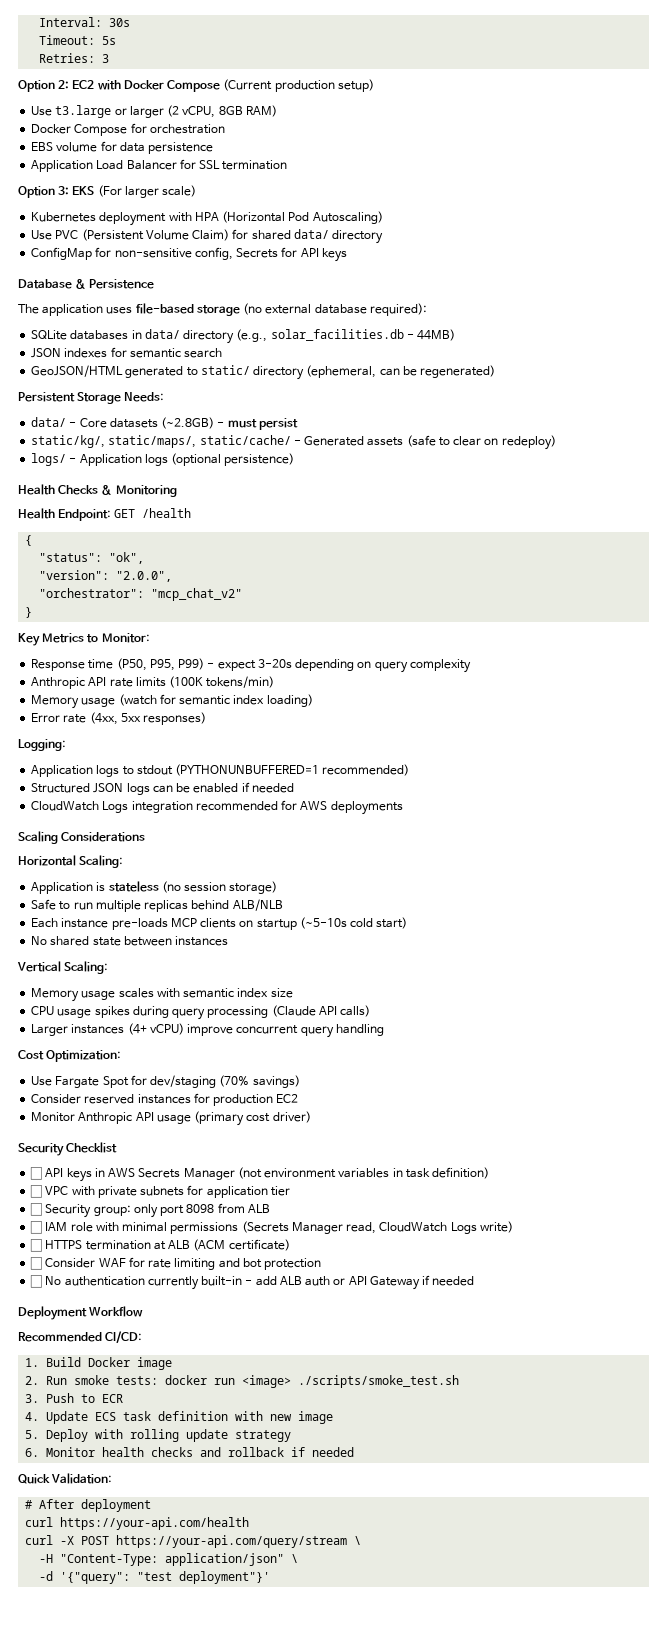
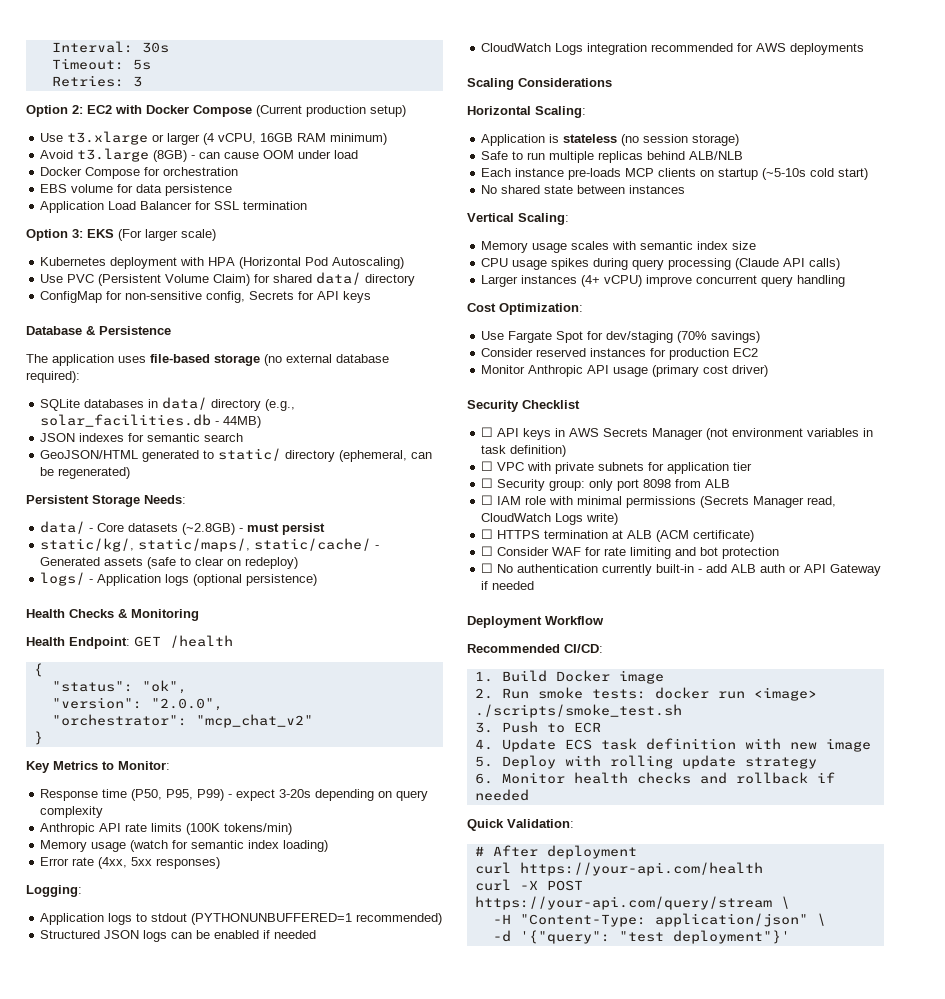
- Use t3.large or larger (2 vCPU, 8GB RAM)
+ Use t3.xlarge or larger (4 vCPU, 16GB RAM minimum)
+ Avoid t3.large (8GB) - can cause OOM under load

